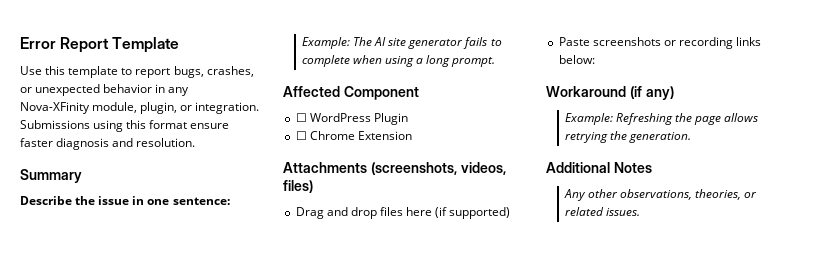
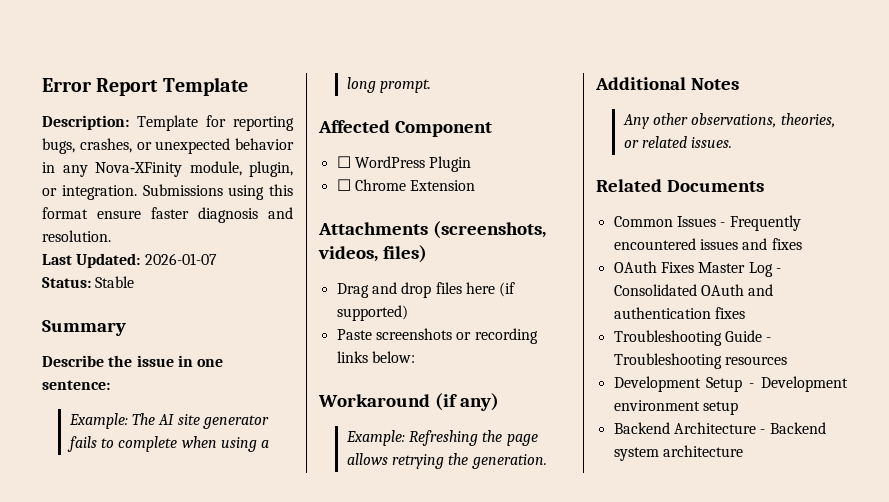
- Use this template to report bugs, crashes, or unexpected behavior in any Nova‑XFinity module, plugin, or integration.
+ Description: Template for reporting bugs, crashes, or unexpected behavior in any Nova‑XFinity module, plugin, or integration.
+ Last Updated: 2026-01-07
+ Status: Stable
+ Related Documents
+ Common Issues - Frequently encountered issues and fixes
+ OAuth Fixes Master Log - Consolidated OAuth and authentication fixes
+ Troubleshooting Guide - Troubleshooting resources
+ Development Setup - Development environment setup
+ Backend Architecture - Backend system architecture

